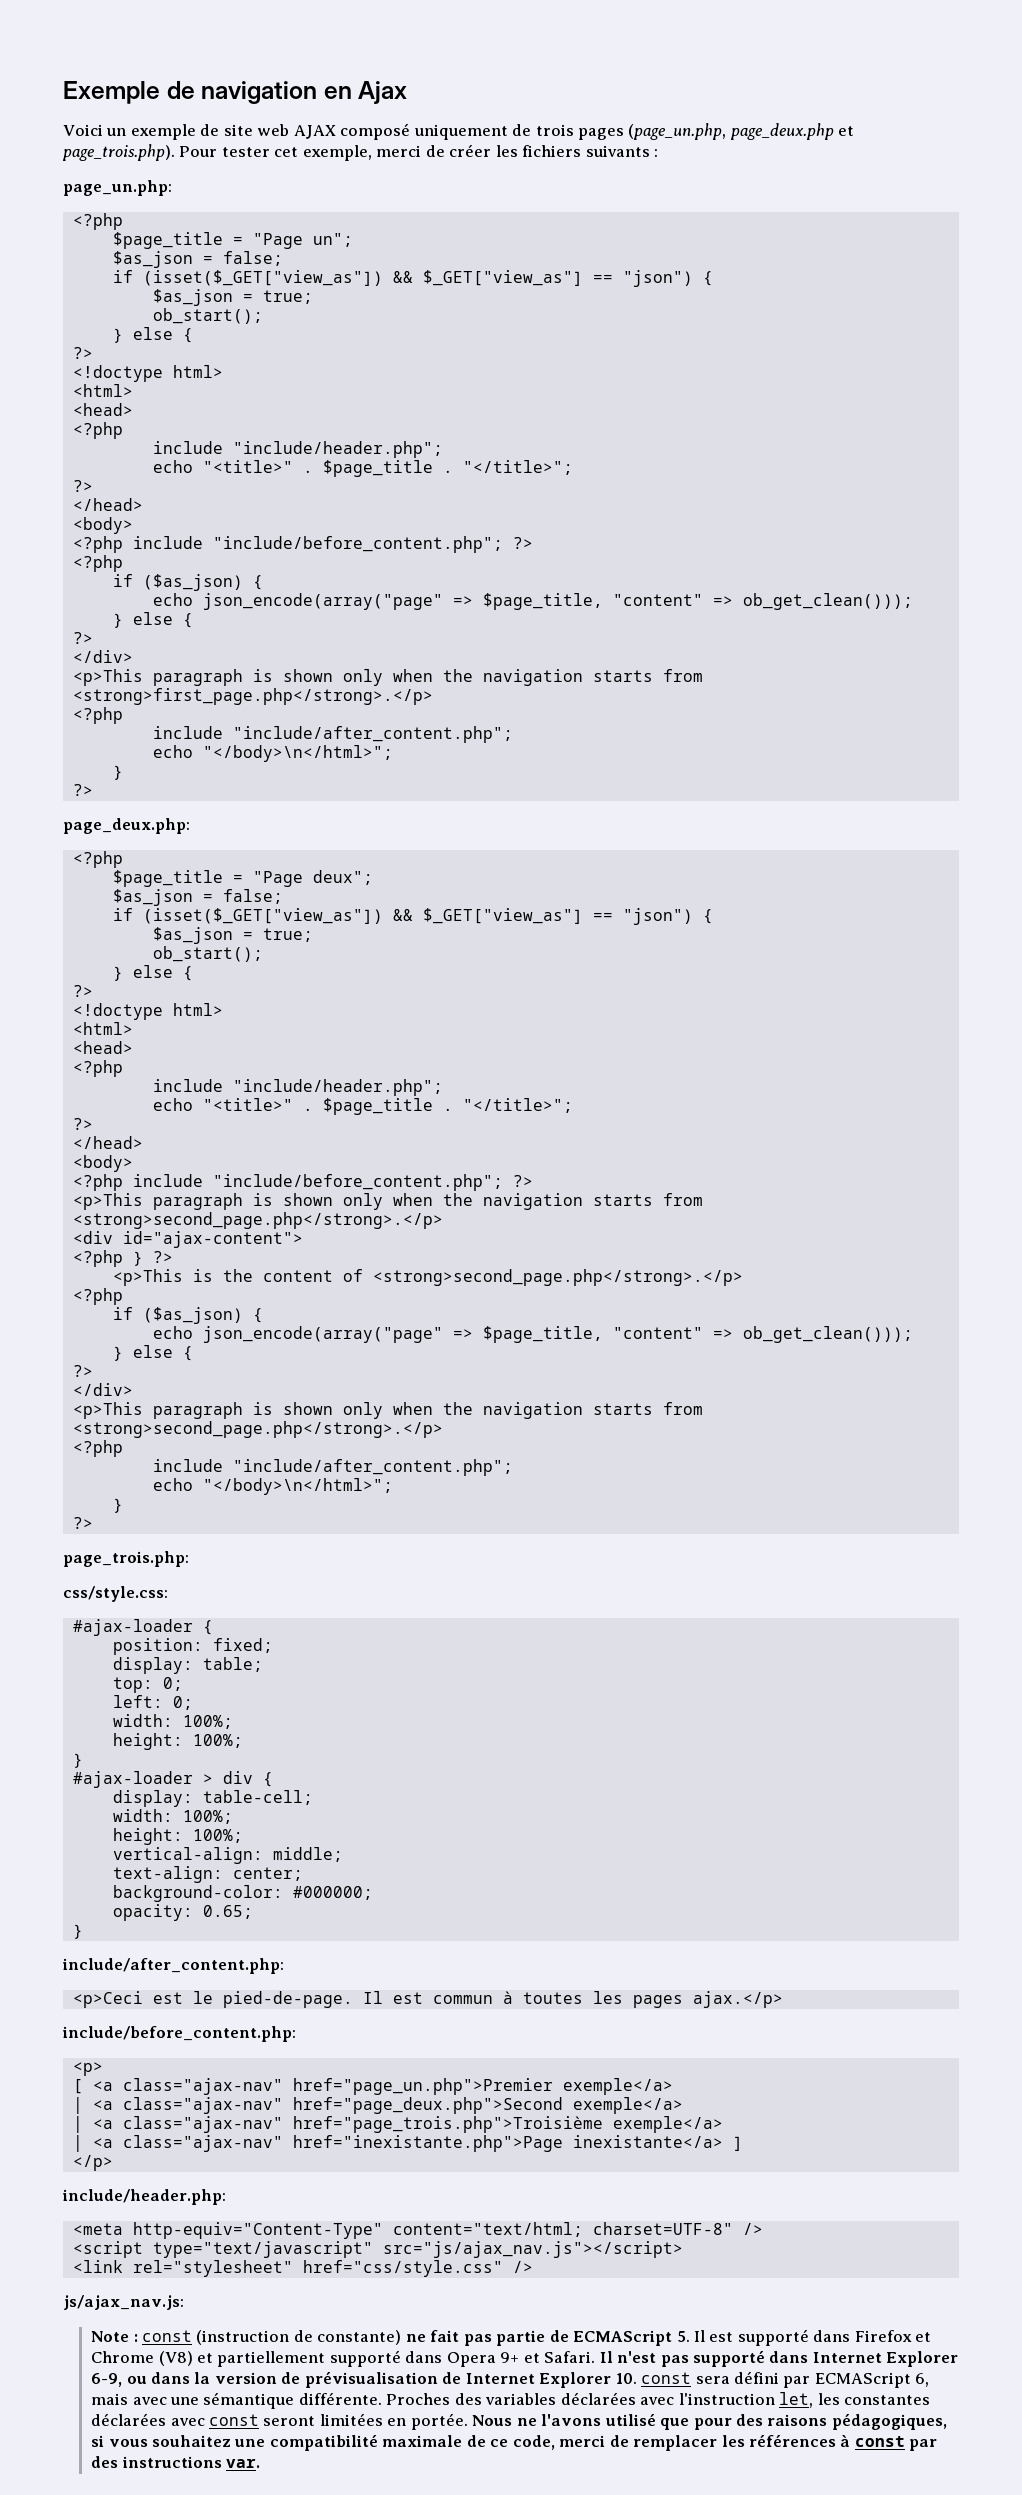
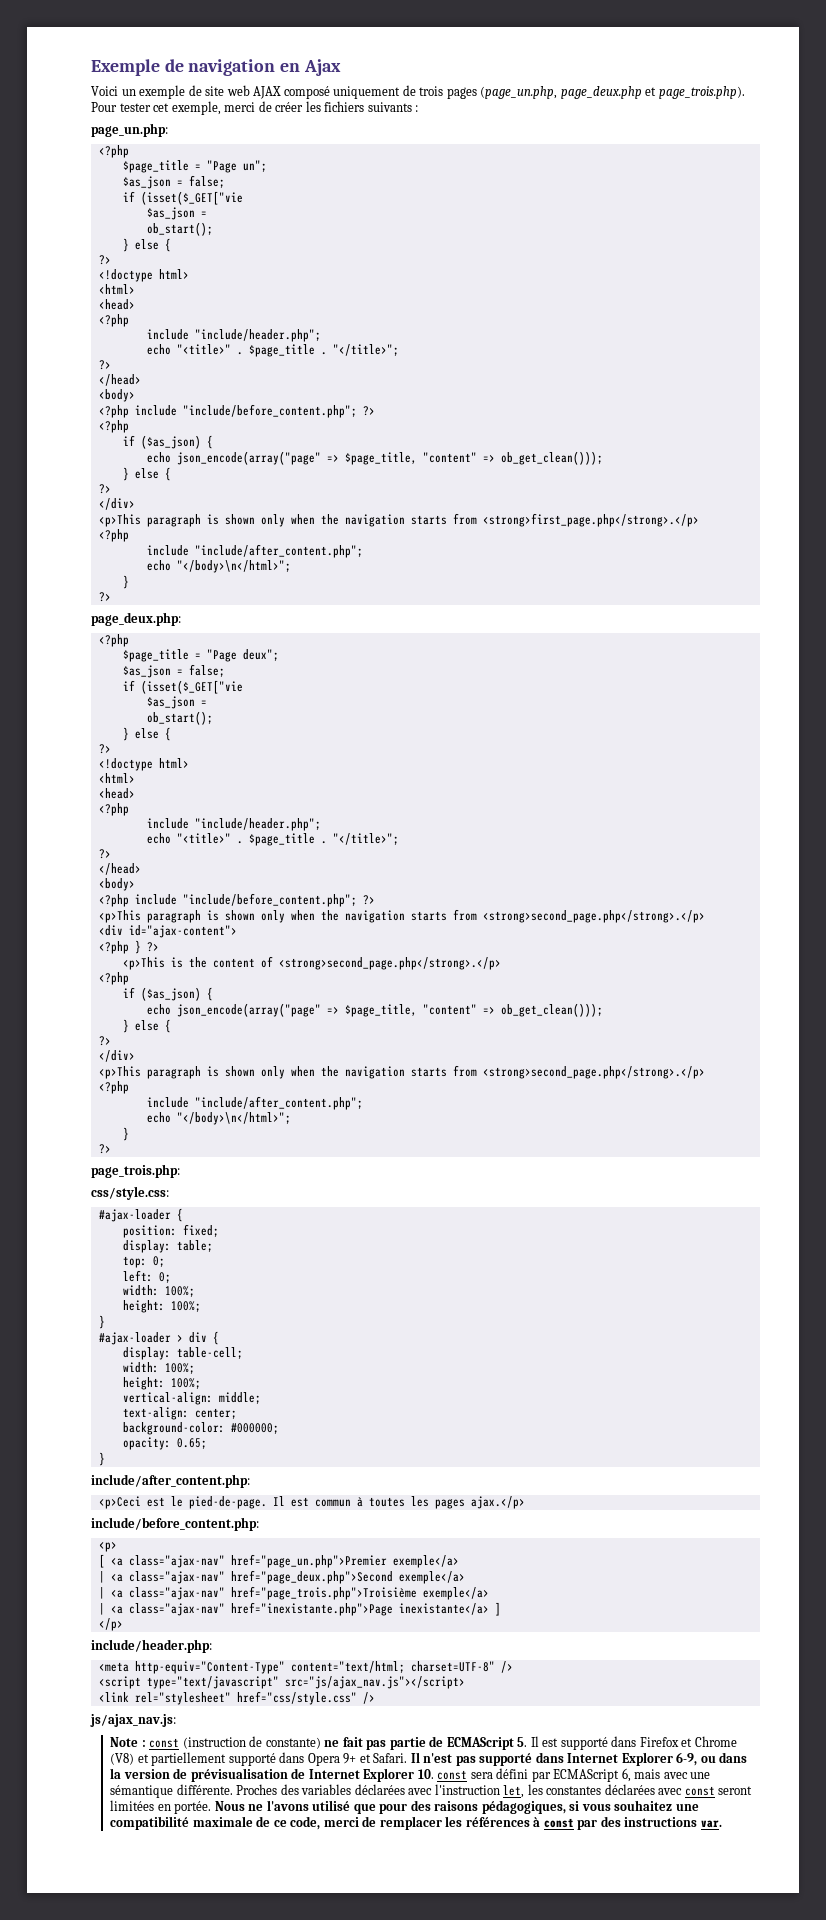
  $page_title = "Page un";
  $as_json = false;
- if (isset($_GET["view_as"]) && $_GET["view_as"] == "json") {
- $as_json = true;
+ if (isset($_GET["vie
+ $as_json =
  $page_title = "Page deux";
  $as_json = false;
- if (isset($_GET["view_as"]) && $_GET["view_as"] == "json") {
- $as_json = true;
+ if (isset($_GET["vie
+ $as_json =

